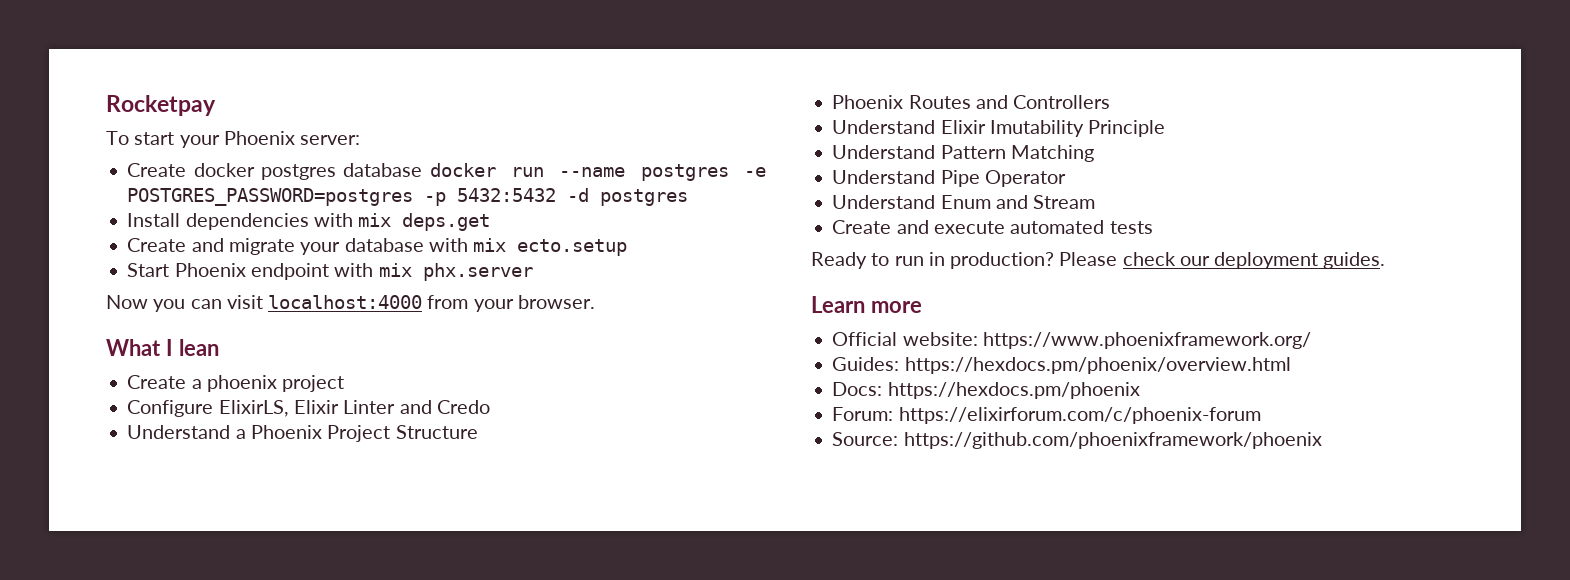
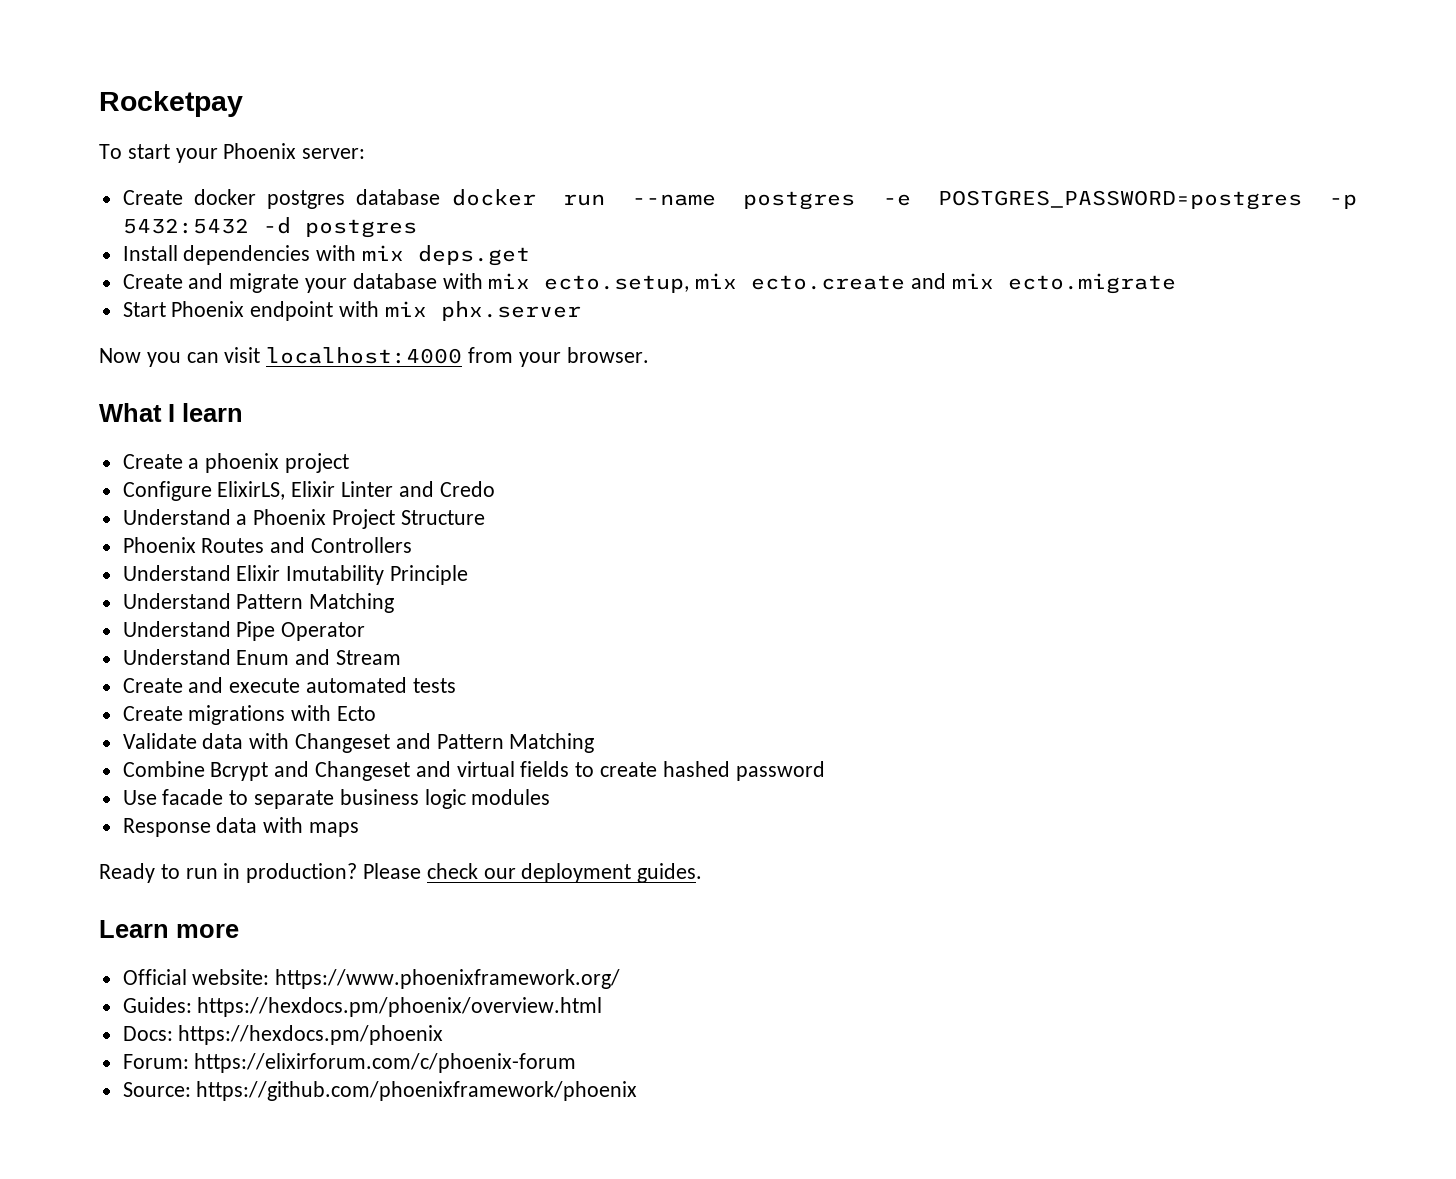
- Create and migrate your database with mix ecto.setup
+ Create and migrate your database with mix ecto.setup, mix ecto.create and mix ecto.migrate
- What I lean
+ What I learn
+ Create migrations with Ecto
+ Validate data with Changeset and Pattern Matching
+ Combine Bcrypt and Changeset and virtual fields to create hashed password
+ Use facade to separate business logic modules
+ Response data with maps

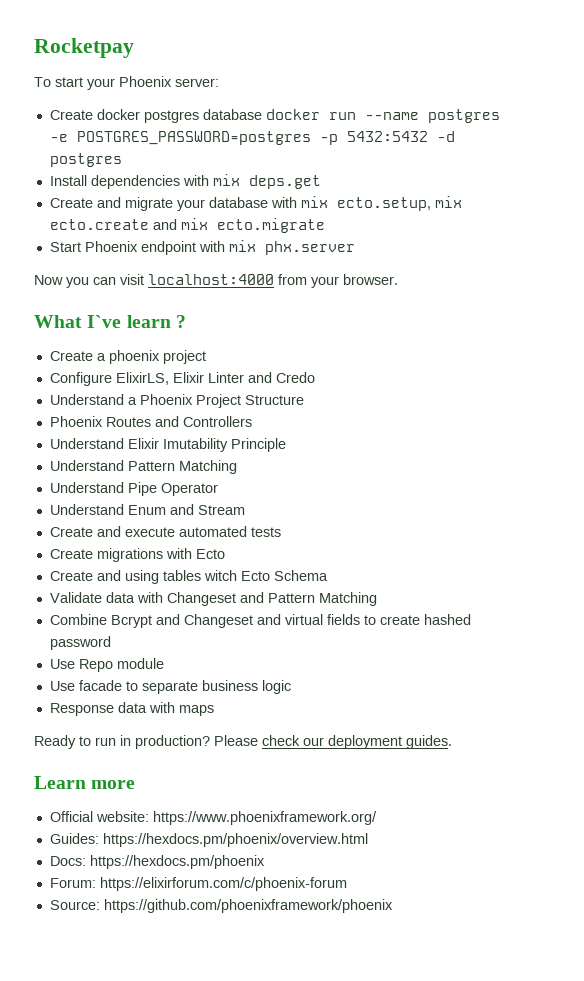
- What I learn
+ What I`ve learn ?
+ Create and using tables witch Ecto Schema
+ Use Repo module
- Use facade to separate business logic modules
+ Use facade to separate business logic

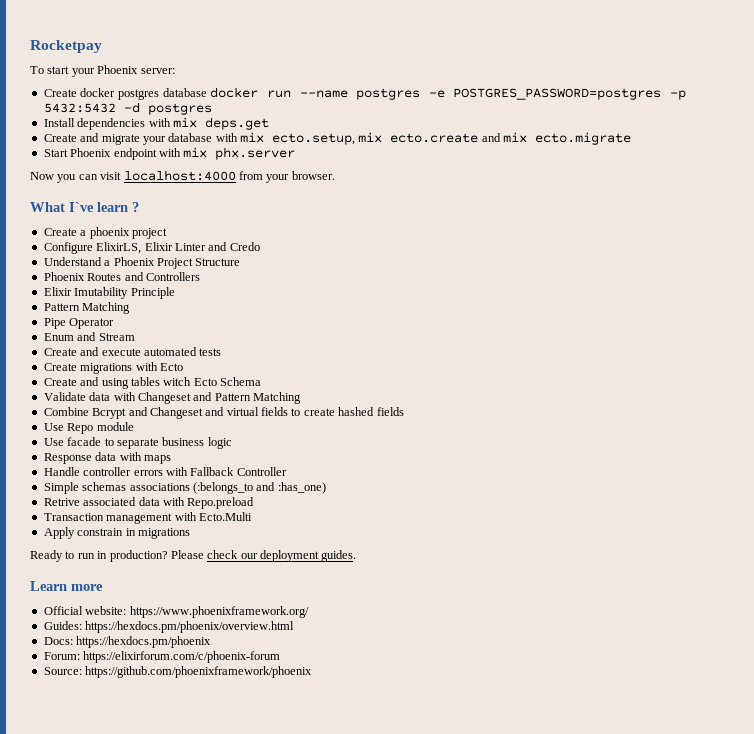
- Understand Elixir Imutability Principle
- Understand Pattern Matching
- Understand Pipe Operator
+ Elixir Imutability Principle
+ Pattern Matching
+ Pipe Operator
- Understand Enum and Stream
+ Enum and Stream
- Combine Bcrypt and Changeset and virtual fields to create hashed password
+ Combine Bcrypt and Changeset and virtual fields to create hashed fields
+ Handle controller errors with Fallback Controller
+ Simple schemas associations (:belongs_to and :has_one)
+ Retrive associated data with Repo.preload
+ Transaction management with Ecto.Multi
+ Apply constrain in migrations

